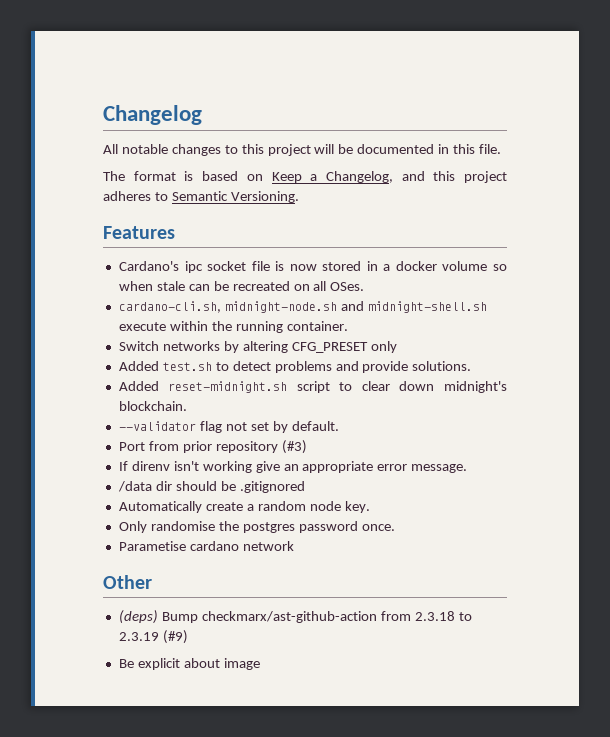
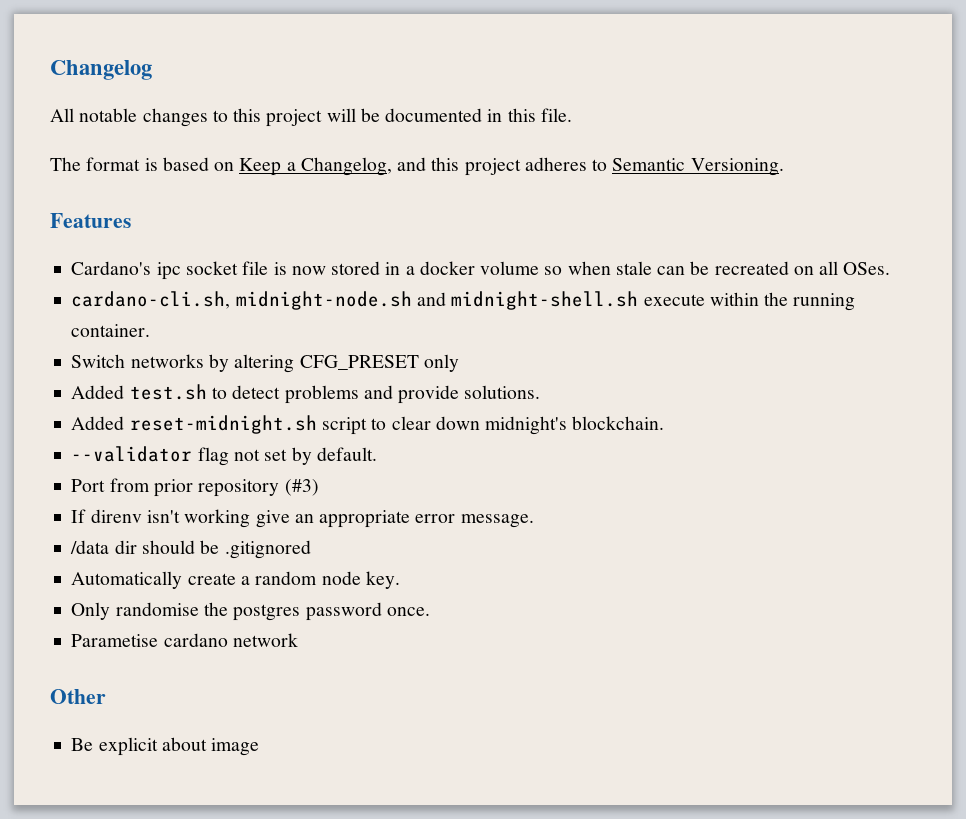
- (deps) Bump checkmarx/ast-github-action from 2.3.18 to 2.3.19 (#9)

